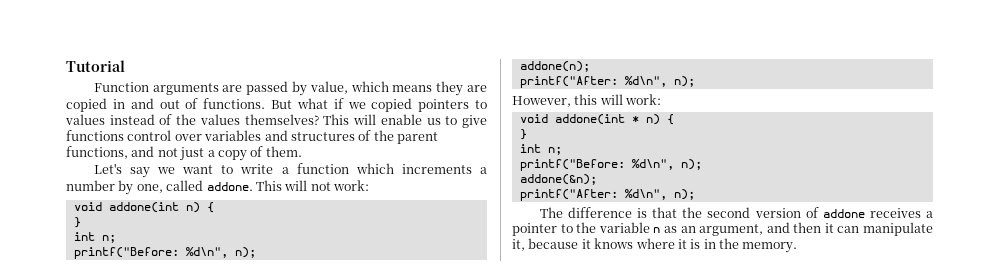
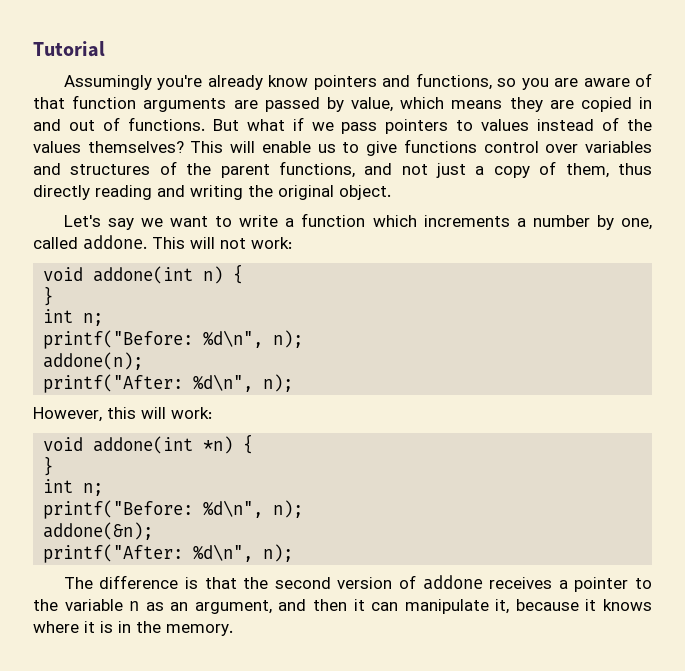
- Function arguments are passed by value, which means they are copied in and out of functions.
+ Assumingly you're already know pointers and functions, so you are aware of that function arguments are passed by value, which means they are copied in and out of functions.
- But what if we copied pointers to values instead of the values themselves?
+ But what if we pass pointers to values instead of the values themselves?
- This will enable us to give functions control over variables and structures of the parent functions, and not just a copy of them.
+ This will enable us to give functions control over variables and structures of the parent functions, and not just a copy of them, thus directly reading and writing the original object.
- void addone(int * n) {
+ void addone(int *n) {

